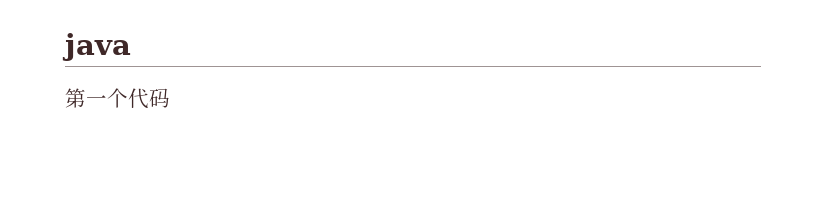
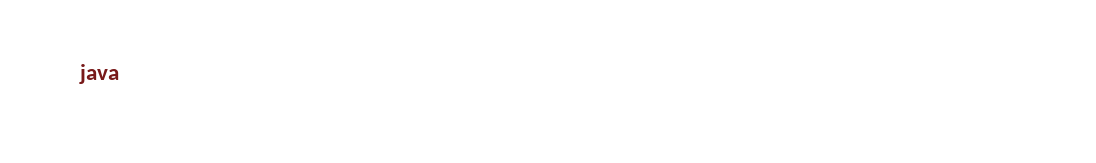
- 第一个代码

